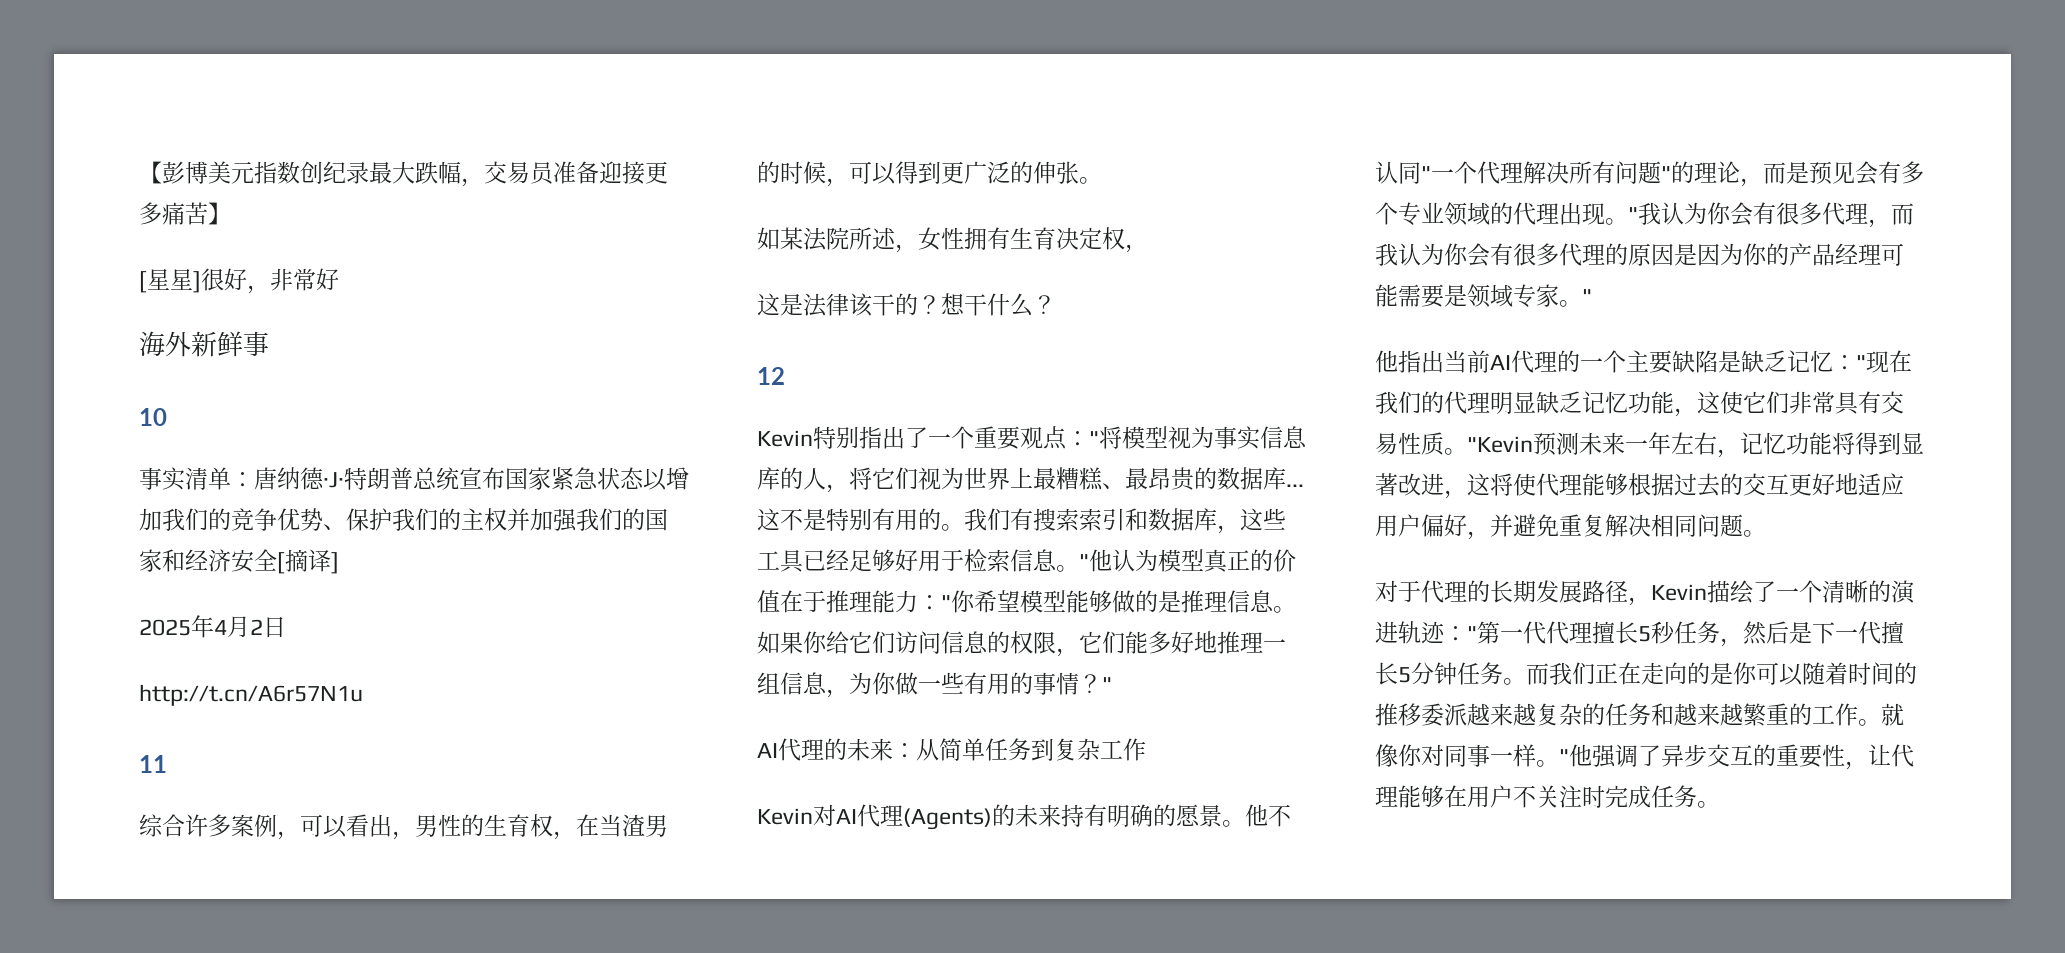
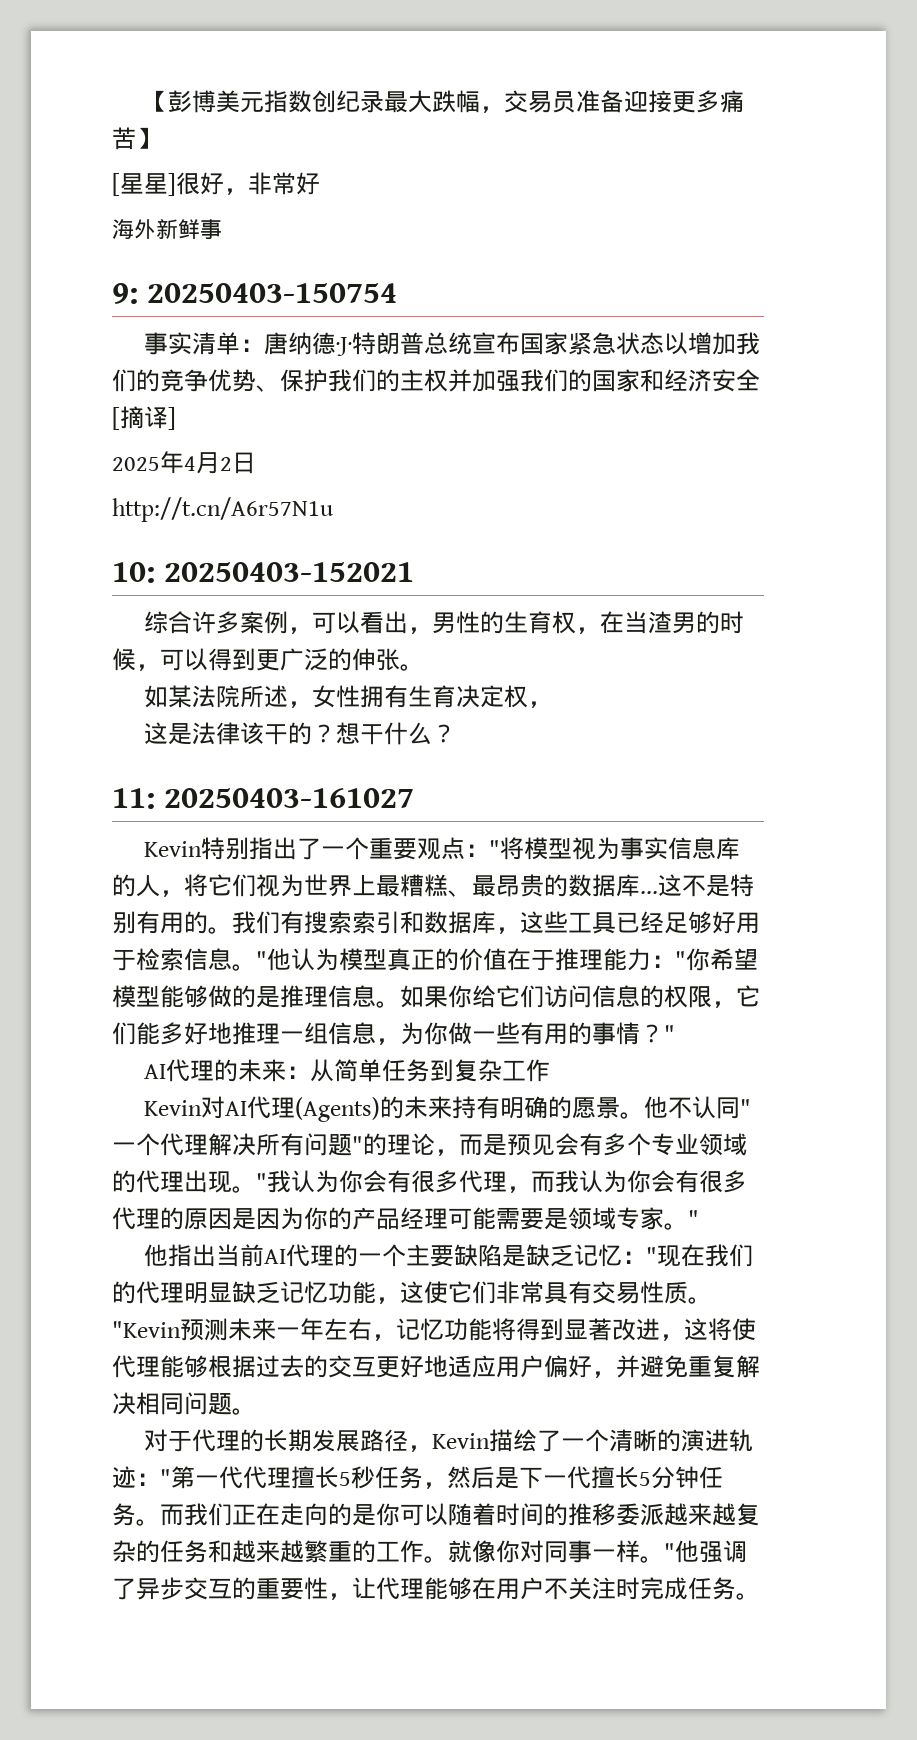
- 10
+ 9: 20250403-150754
- 11
+ 10: 20250403-152021
- 12
+ 11: 20250403-161027

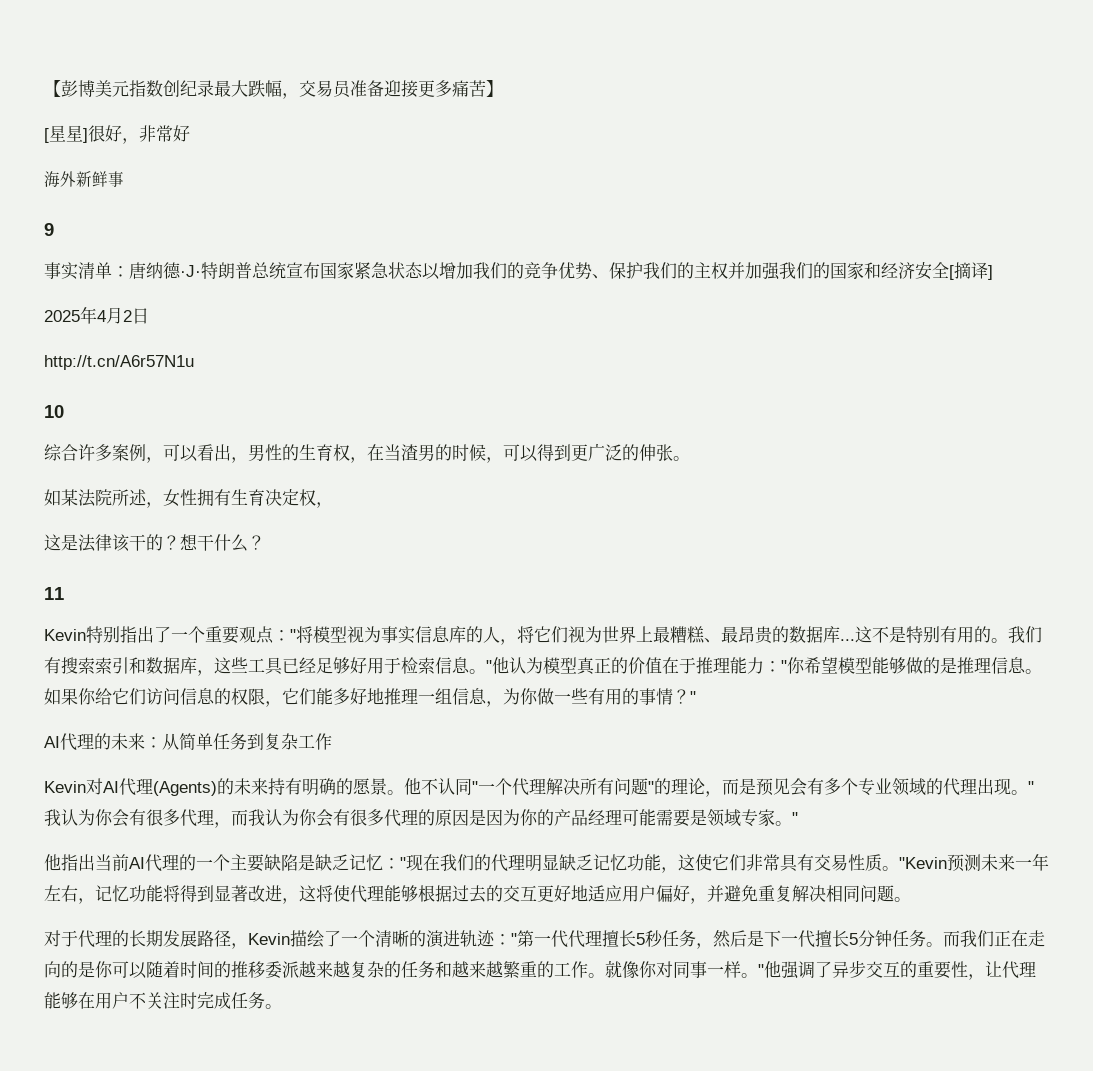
- 9: 20250403-150754
+ 9
- 10: 20250403-152021
+ 10
- 11: 20250403-161027
+ 11

